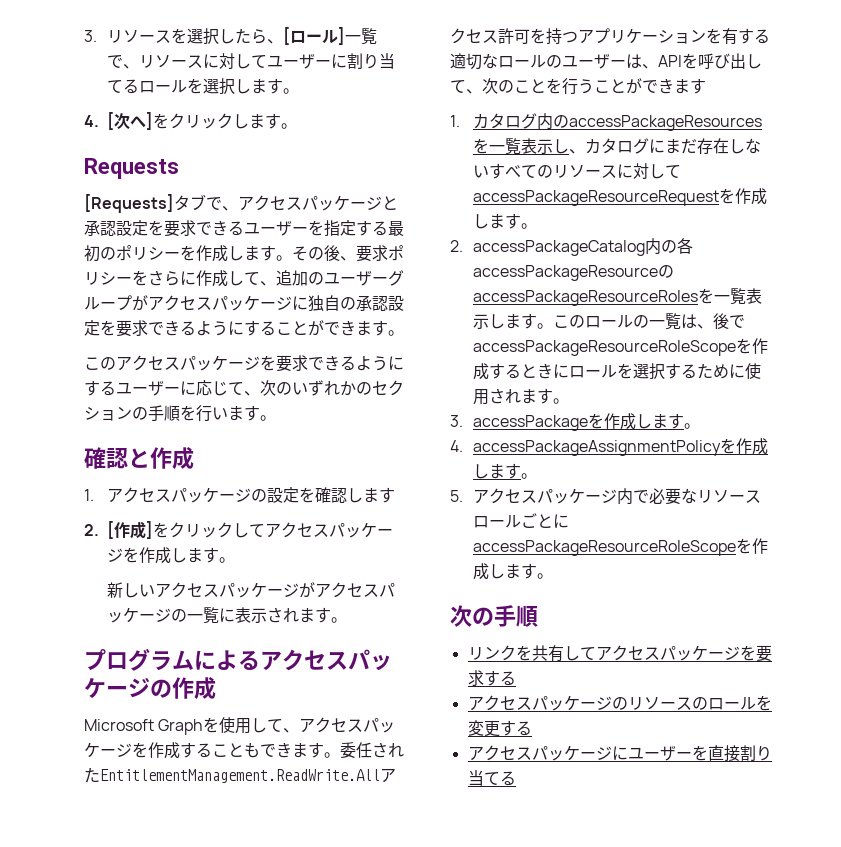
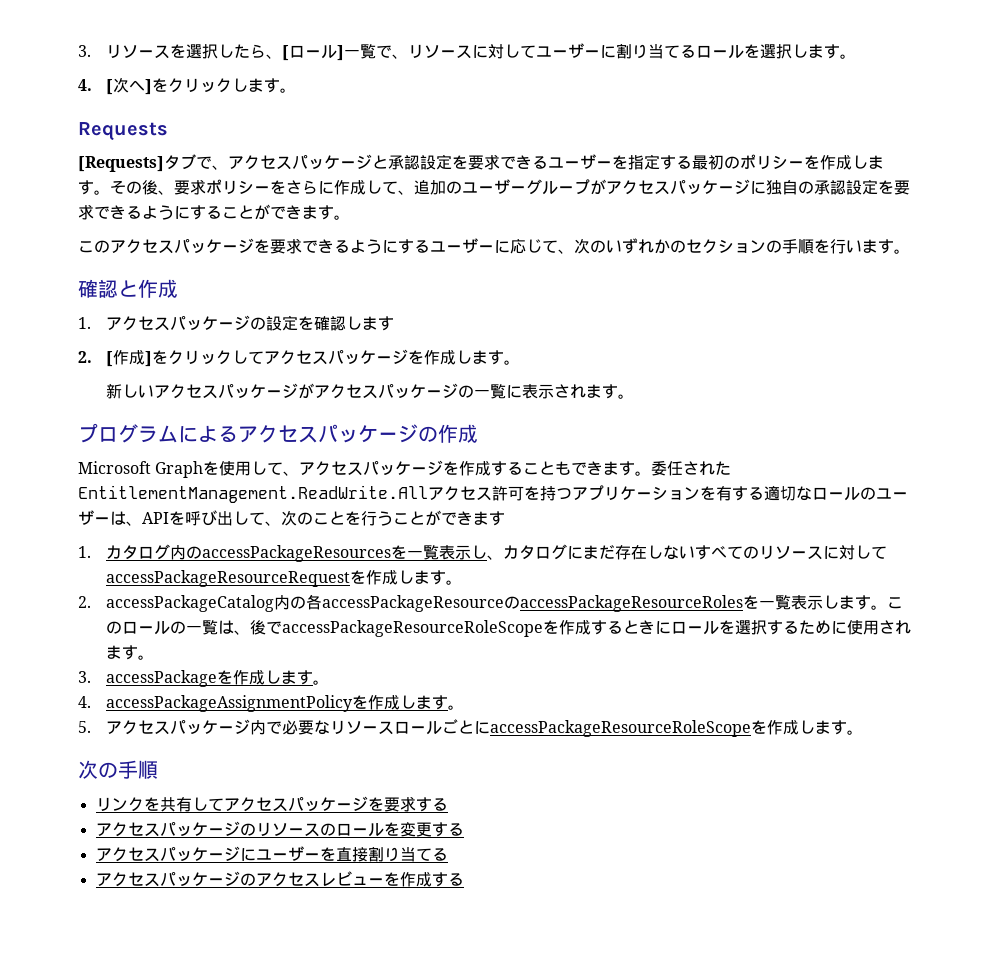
+ アクセスパッケージのアクセスレビューを作成する

